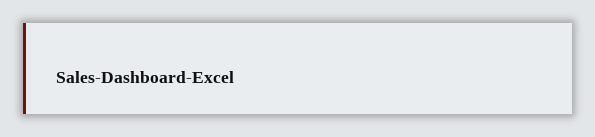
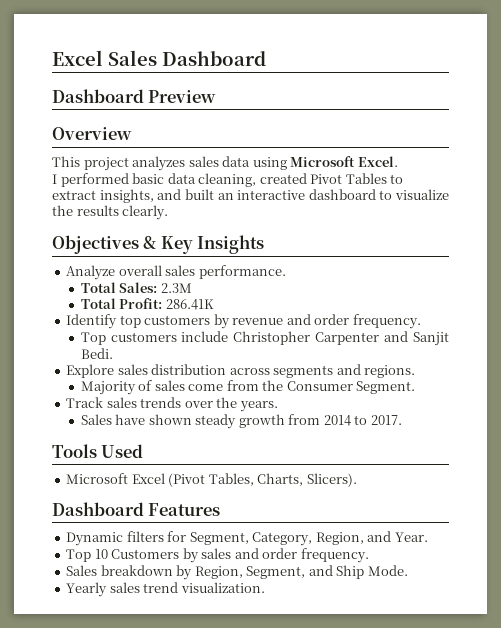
- Sales-Dashboard-Excel
+ Excel Sales Dashboard
+ Dashboard Preview
+ Overview
+ This project analyzes sales data using Microsoft Excel.
+ I performed basic data cleaning, created Pivot Tables to extract insights, and built an interactive dashboard to visualize the results clearly.
+ Objectives & Key Insights
+ Analyze overall sales performance.
+ Total Sales: 2.3M
+ Total Profit: 286.41K
+ Identify top customers by revenue and order frequency.
+ Top customers include Christopher Carpenter and Sanjit Bedi.
+ Explore sales distribution across segments and regions.
+ Majority of sales come from the Consumer Segment.
+ Track sales trends over the years.
+ Sales have shown steady growth from 2014 to 2017.
+ Tools Used
+ Microsoft Excel (Pivot Tables, Charts, Slicers).
+ Dashboard Features
+ Dynamic filters for Segment, Category, Region, and Year.
+ Top 10 Customers by sales and order frequency.
+ Sales breakdown by Region, Segment, and Ship Mode.
+ Yearly sales trend visualization.

